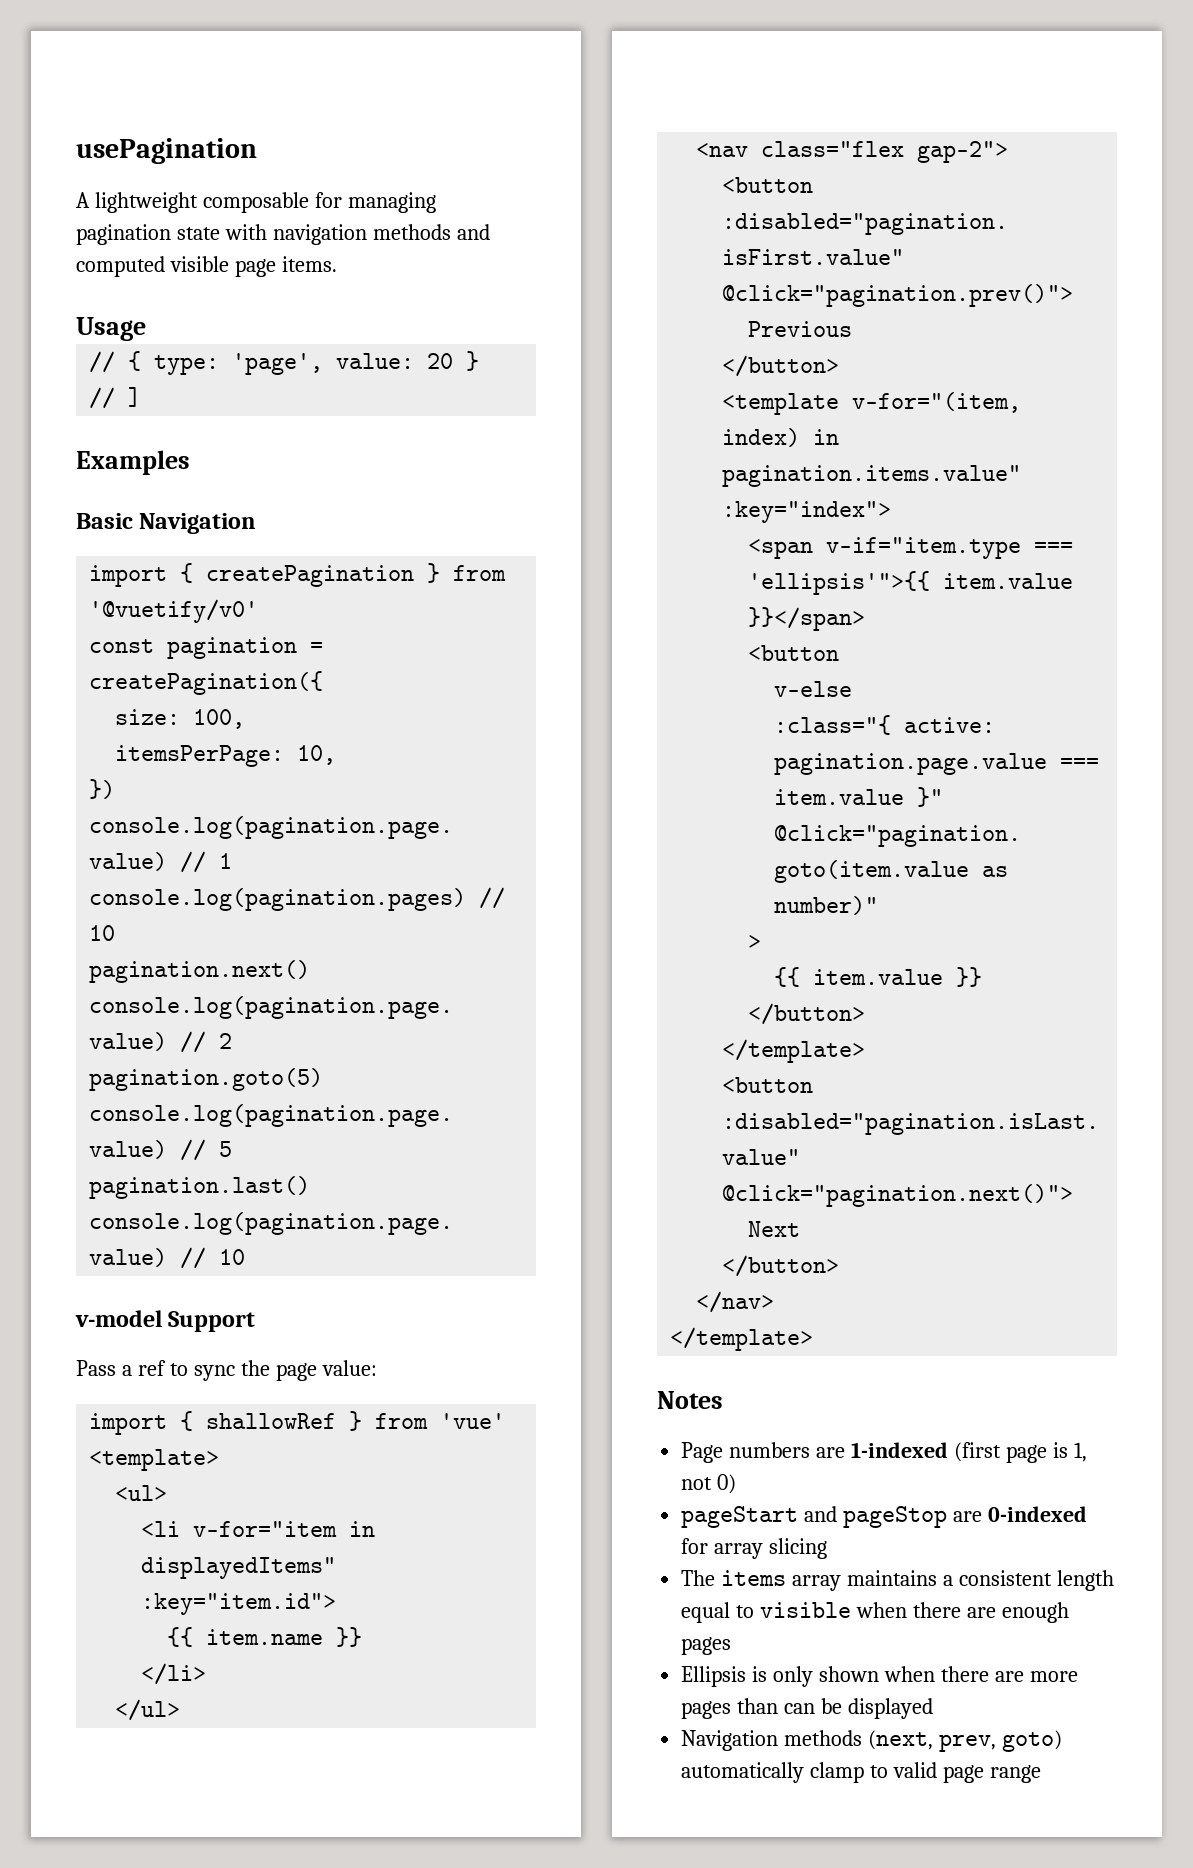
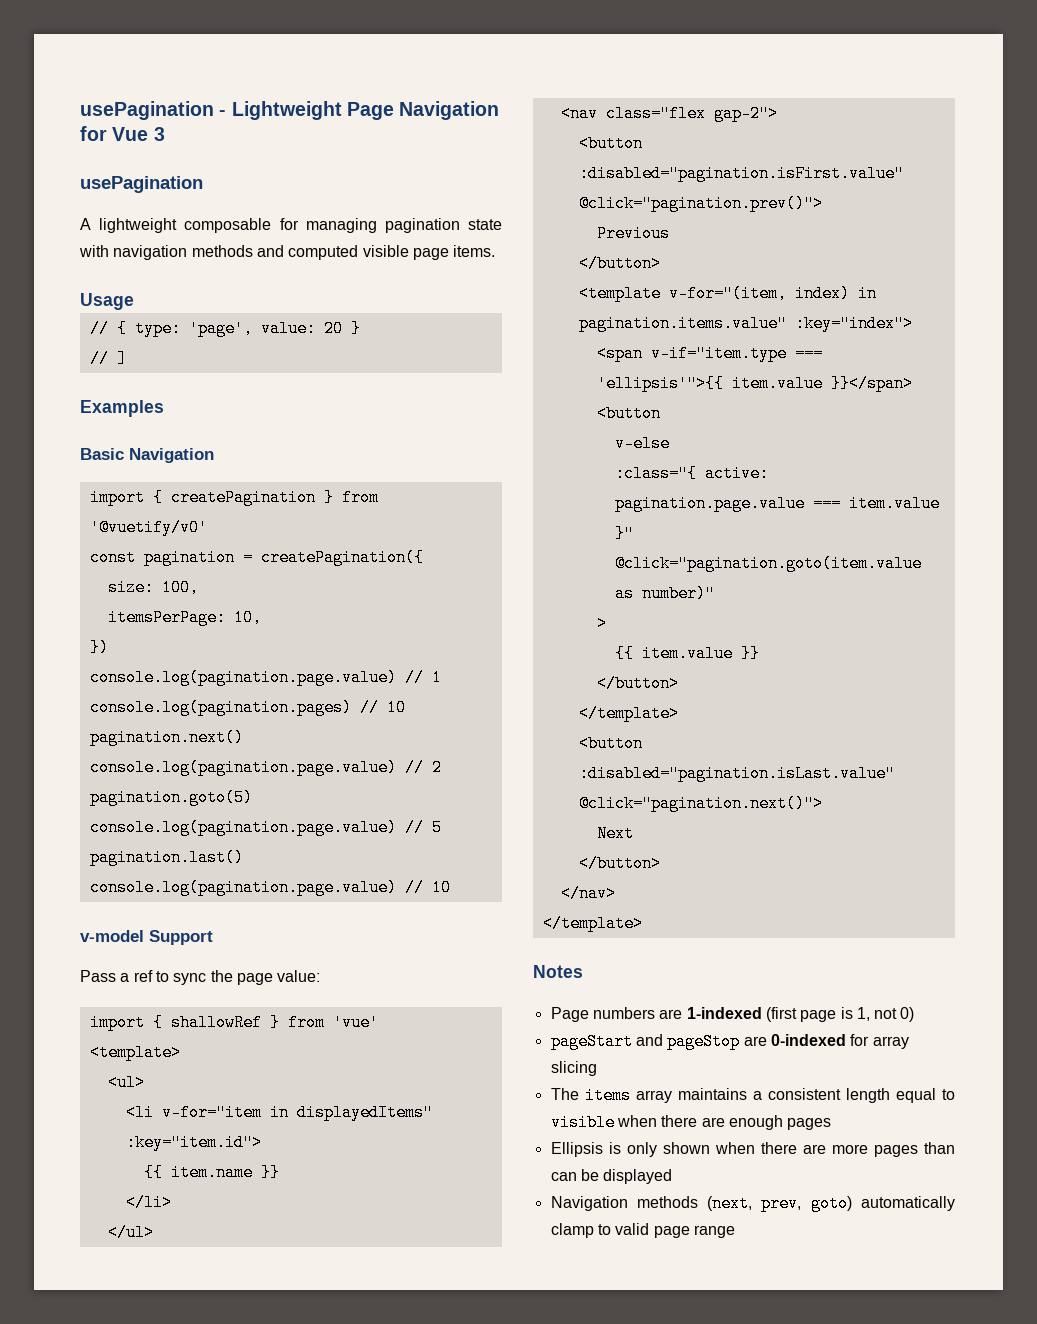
+ usePagination - Lightweight Page Navigation for Vue 3

